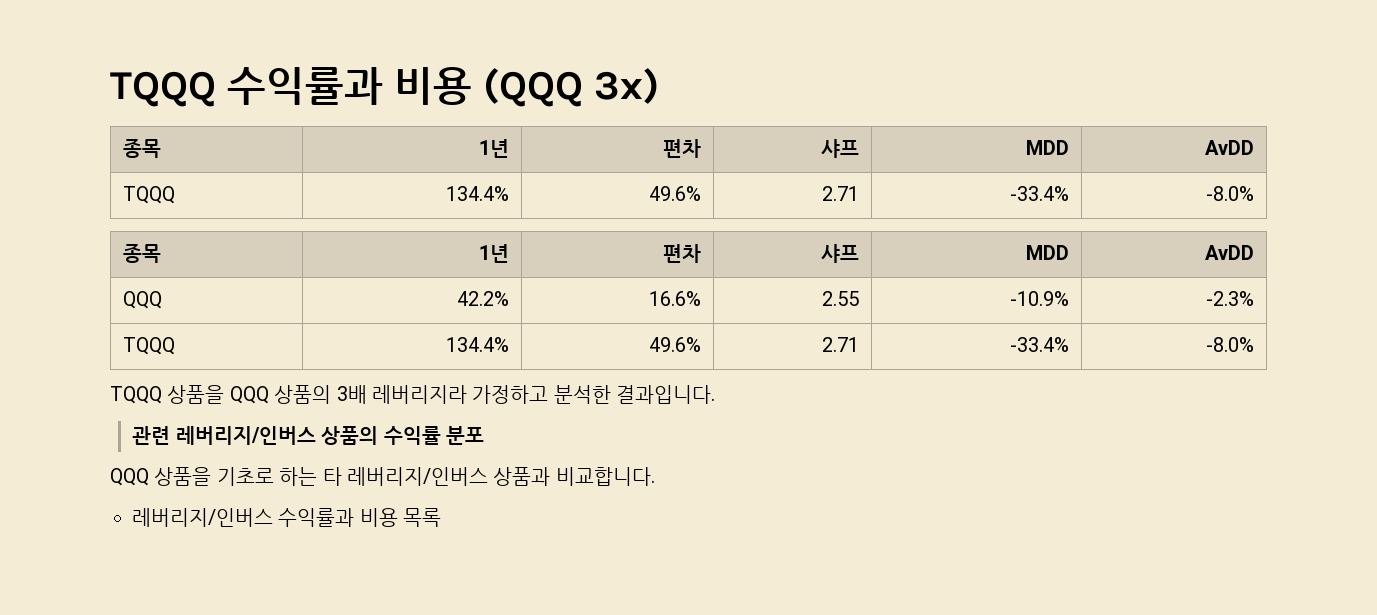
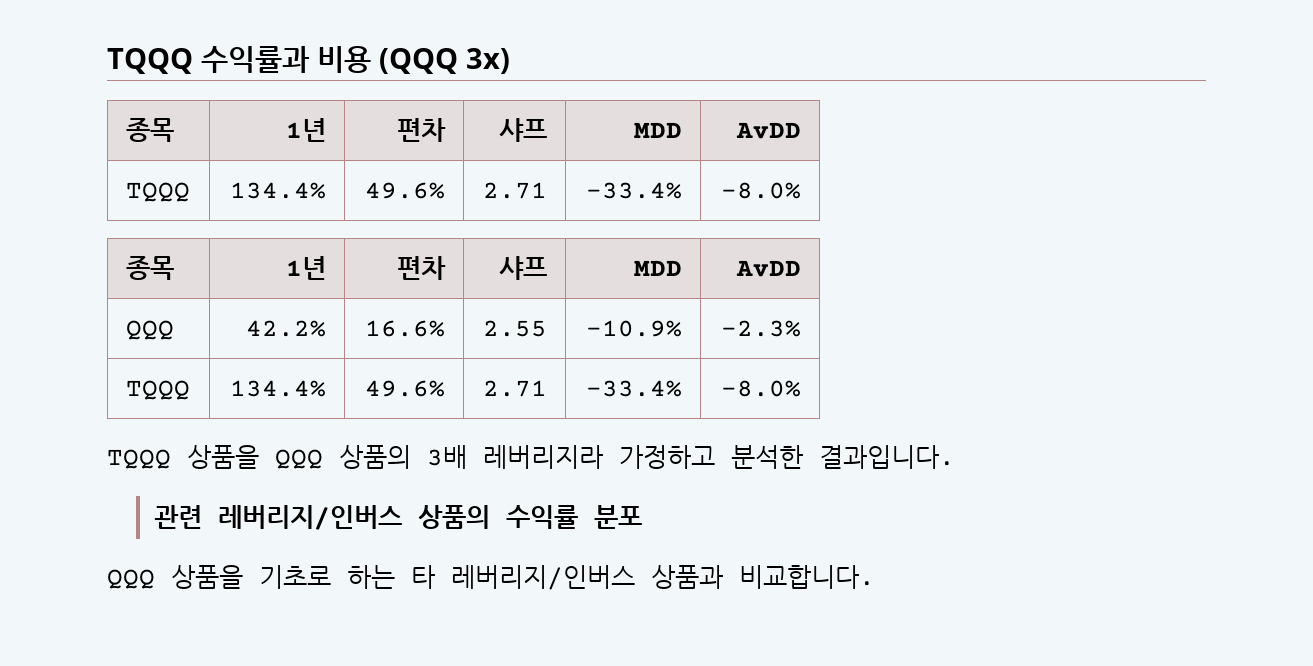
- 레버리지/인버스 수익률과 비용 목록

